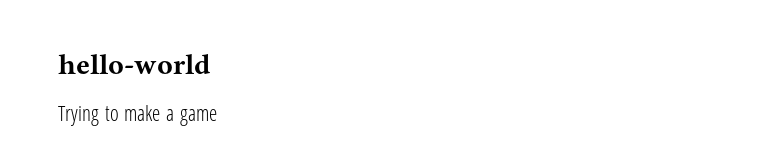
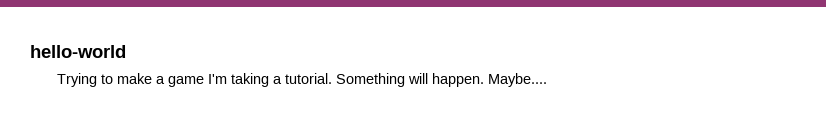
- Trying to make a game
+ Trying to make a game I'm taking a tutorial. Something will happen. Maybe....

